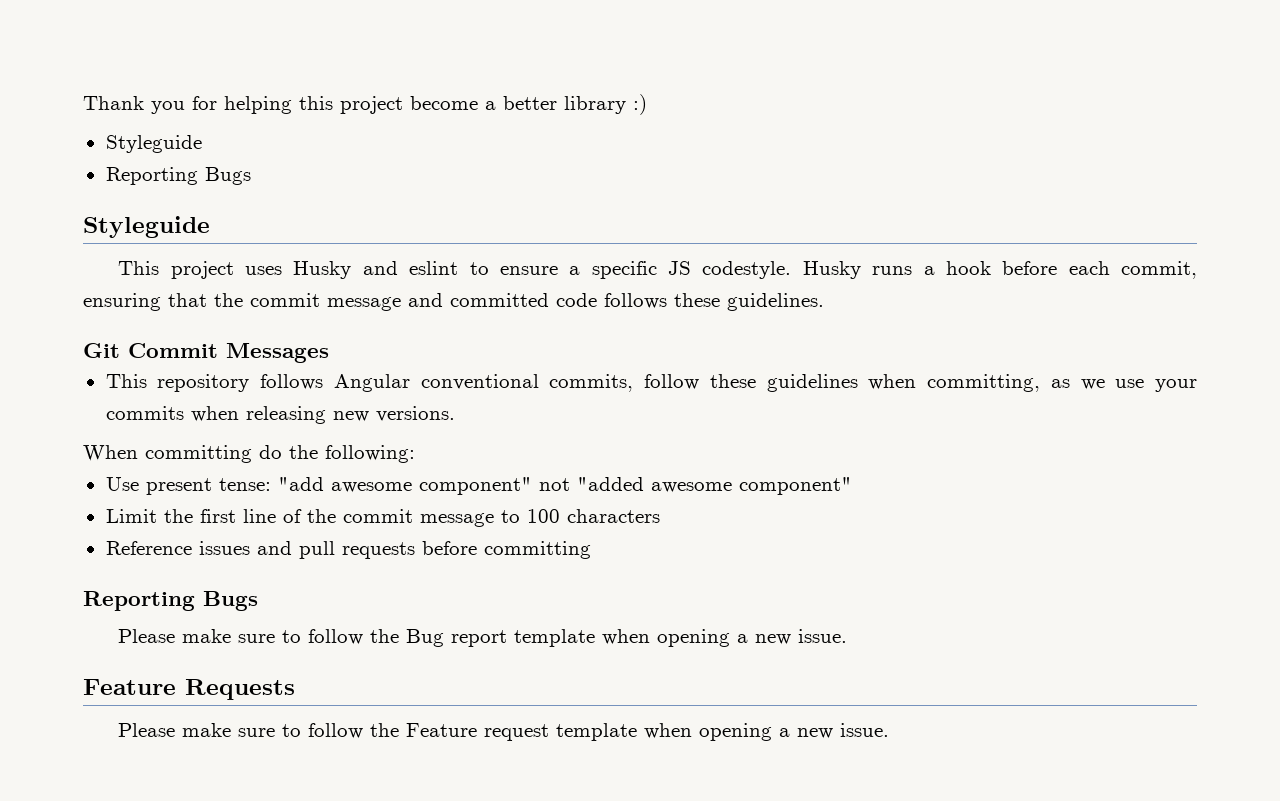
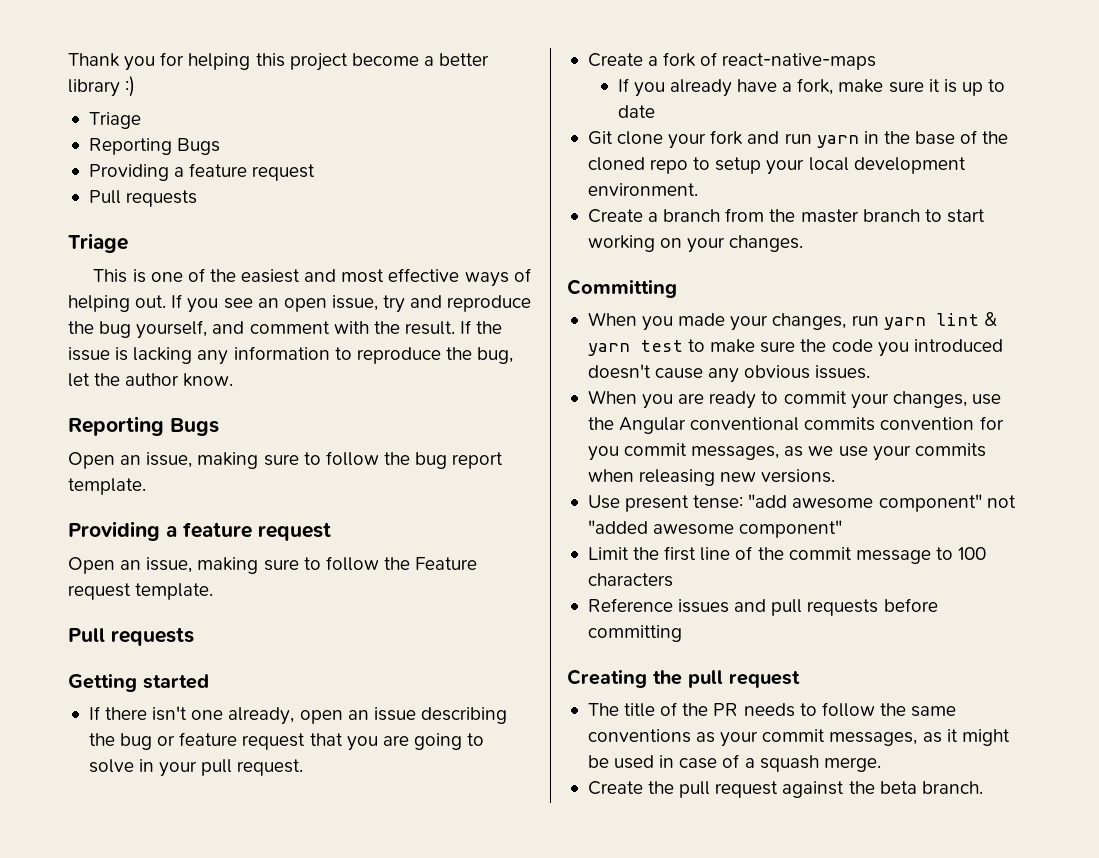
  Thank you for helping this project become a better library :)
- Styleguide
+ Triage
  Reporting Bugs
- Styleguide
- This project uses Husky and eslint to ensure a specific JS codestyle. Husky runs a hook before each commit, ensuring that the commit message and committed code follows these guidelines.
- Git Commit Messages
- This repository follows Angular conventional commits, follow these guidelines when committing, as we use your commits when releasing new versions.
+ Providing a feature request
+ Pull requests
+ Triage
+ This is one of the easiest and most effective ways of helping out. If you see an open issue, try and reproduce the bug yourself, and comment with the result. If the issue is lacking any information to reproduce the bug, let the author know.
+ Reporting Bugs
+ Open an issue, making sure to follow the bug report template.
+ Providing a feature request
+ Open an issue, making sure to follow the Feature request template.
+ Pull requests
+ Getting started
+ If there isn't one already, open an issue describing the bug or feature request that you are going to solve in your pull request.
+ Create a fork of react-native-maps
+ If you already have a fork, make sure it is up to date
+ Git clone your fork and run yarn in the base of the cloned repo to setup your local development environment.
+ Create a branch from the master branch to start working on your changes.
+ Committing
+ When you made your changes, run yarn lint & yarn test to make sure the code you introduced doesn't cause any obvious issues.
+ When you are ready to commit your changes, use the Angular conventional commits convention for you commit messages, as we use your commits when releasing new versions.
- When committing do the following:
  Reference issues and pull requests before committing
- Reporting Bugs
- Please make sure to follow the Bug report template when opening a new issue.
- Feature Requests
- Please make sure to follow the Feature request template when opening a new issue.
+ Creating the pull request
+ The title of the PR needs to follow the same conventions as your commit messages, as it might be used in case of a squash merge.
+ Create the pull request against the beta branch.

